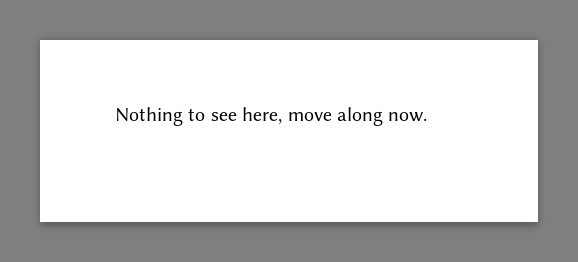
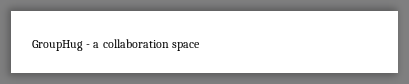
- Nothing to see here, move along now.
+ GroupHug - a collaboration space

